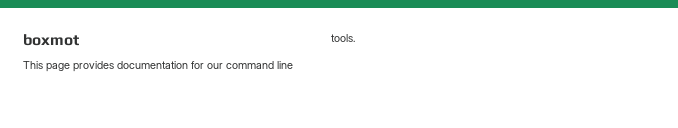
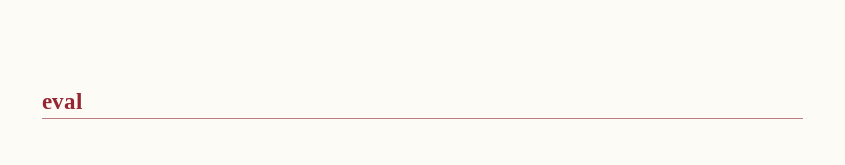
- boxmot
- This page provides documentation for our command line tools.
+ eval

